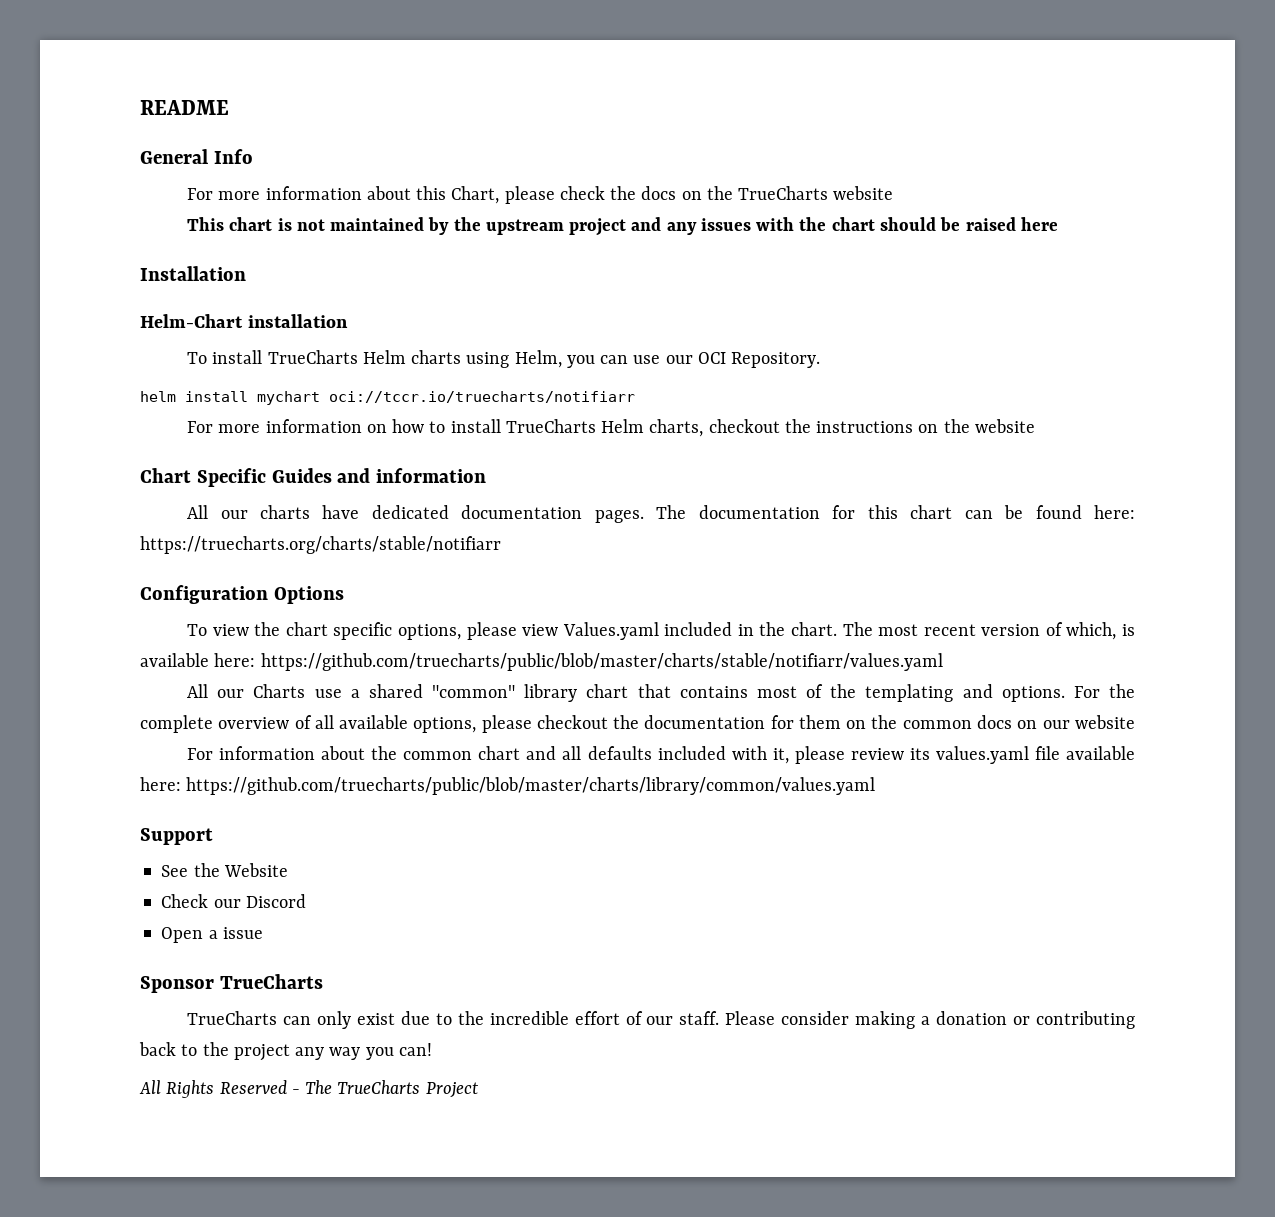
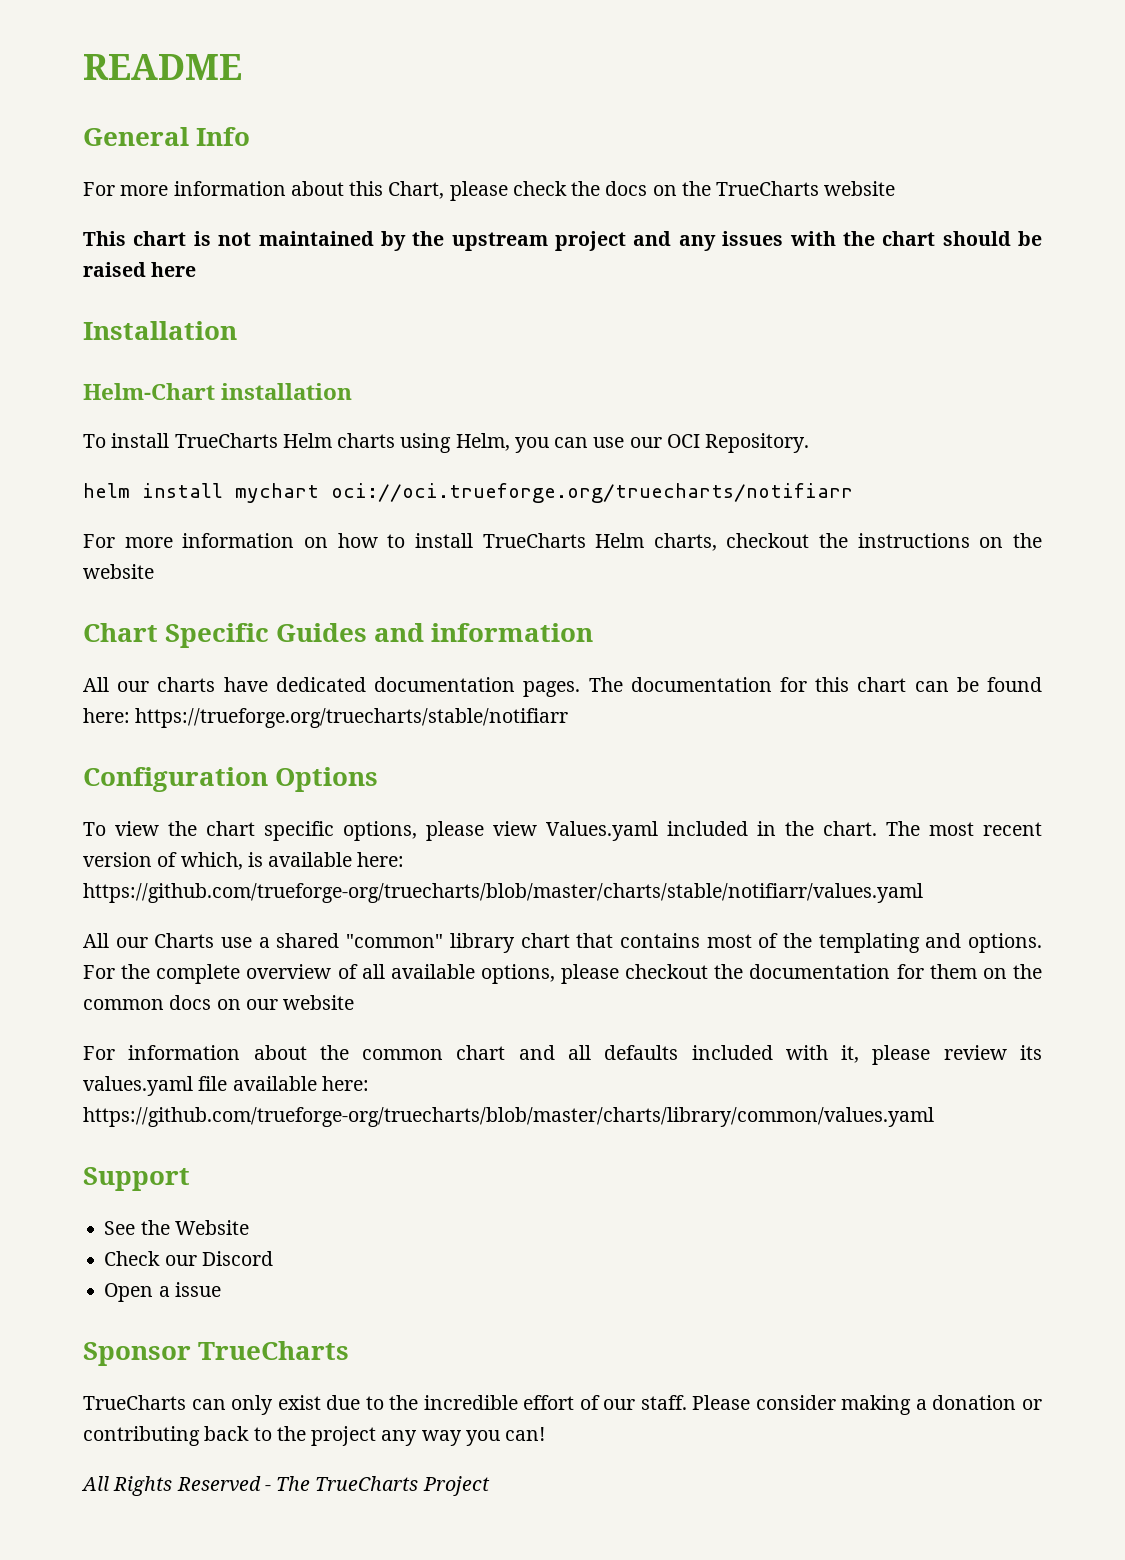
- helm install mychart oci://tccr.io/truecharts/notifiarr
+ helm install mychart oci://oci.trueforge.org/truecharts/notifiarr
- The documentation for this chart can be found here: https://truecharts.org/charts/stable/notifiarr
+ The documentation for this chart can be found here: https://trueforge.org/truecharts/stable/notifiarr
- The most recent version of which, is available here: https://github.com/truecharts/public/blob/master/charts/stable/notifiarr/values.yaml
+ The most recent version of which, is available here: https://github.com/trueforge-org/truecharts/blob/master/charts/stable/notifiarr/values.yaml
- For information about the common chart and all defaults included with it, please review its values.yaml file available here: https://github.com/truecharts/public/blob/master/charts/library/common/values.yaml
+ For information about the common chart and all defaults included with it, please review its values.yaml file available here: https://github.com/trueforge-org/truecharts/blob/master/charts/library/common/values.yaml

